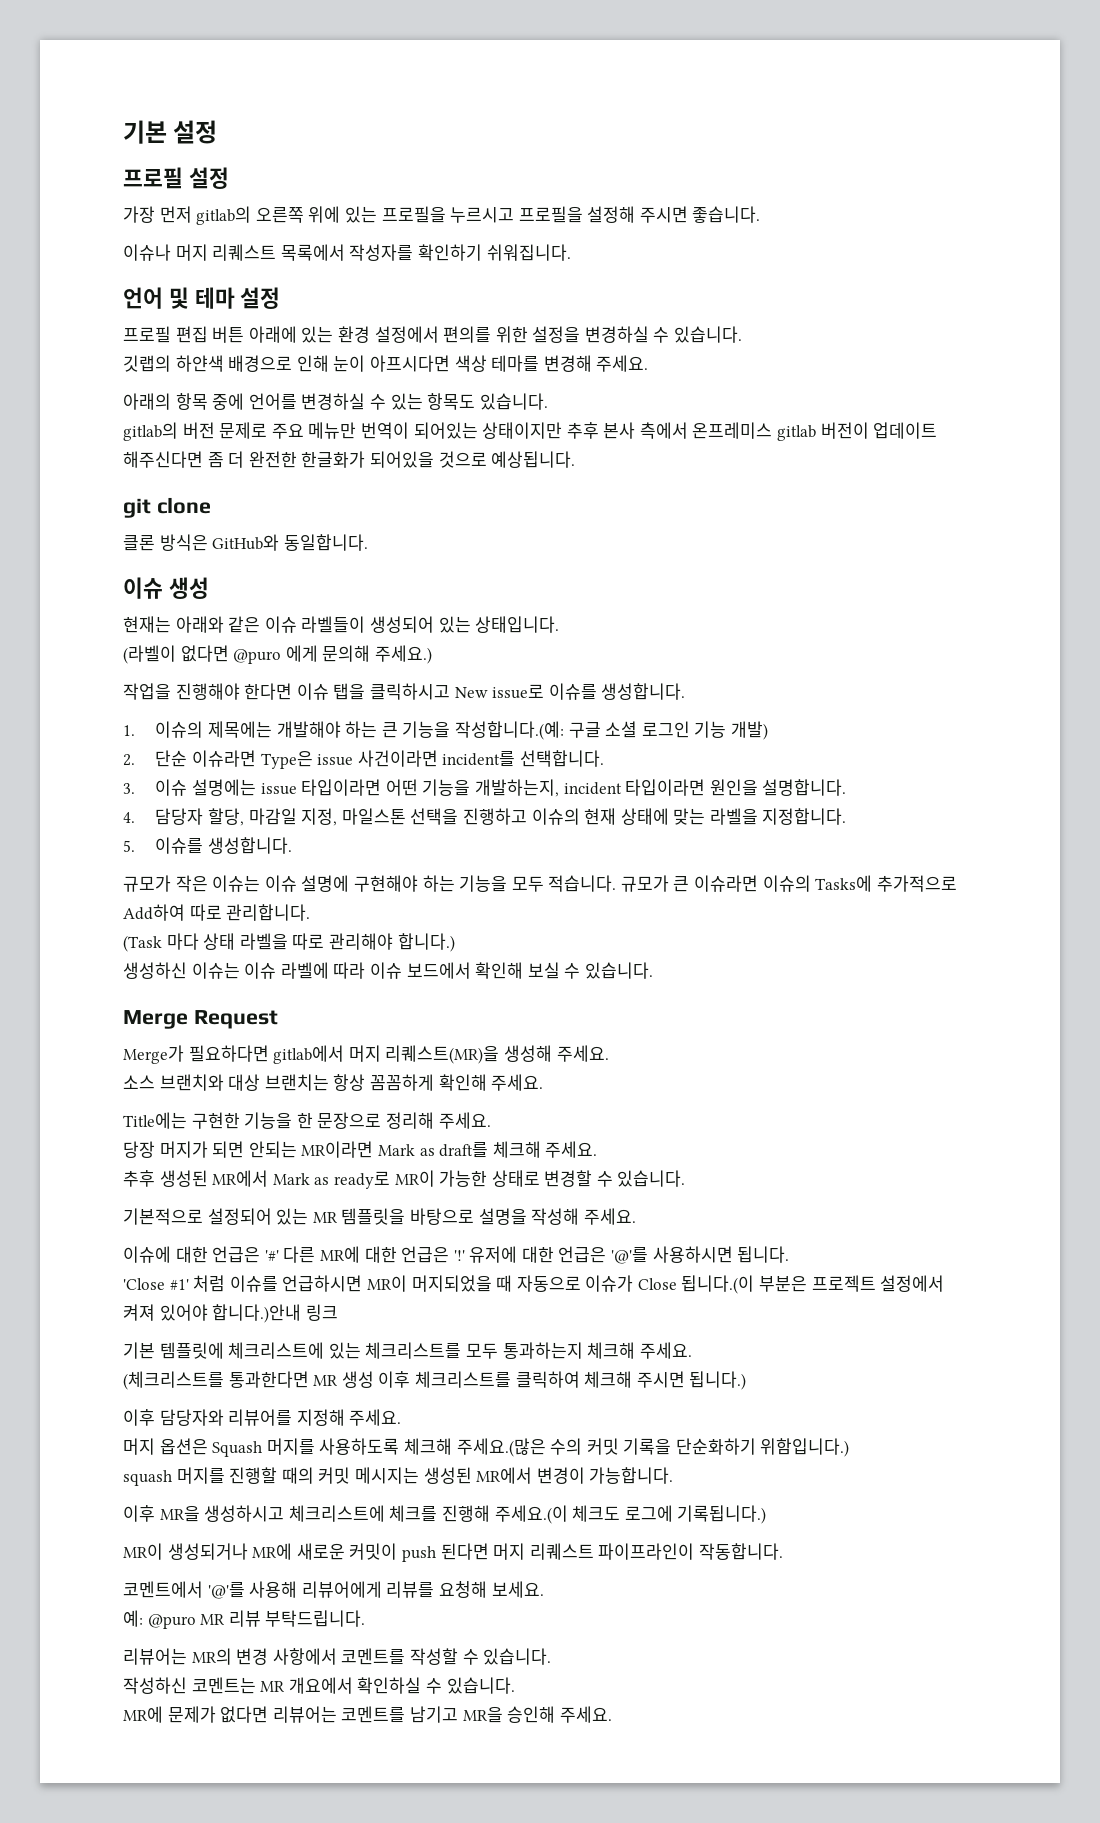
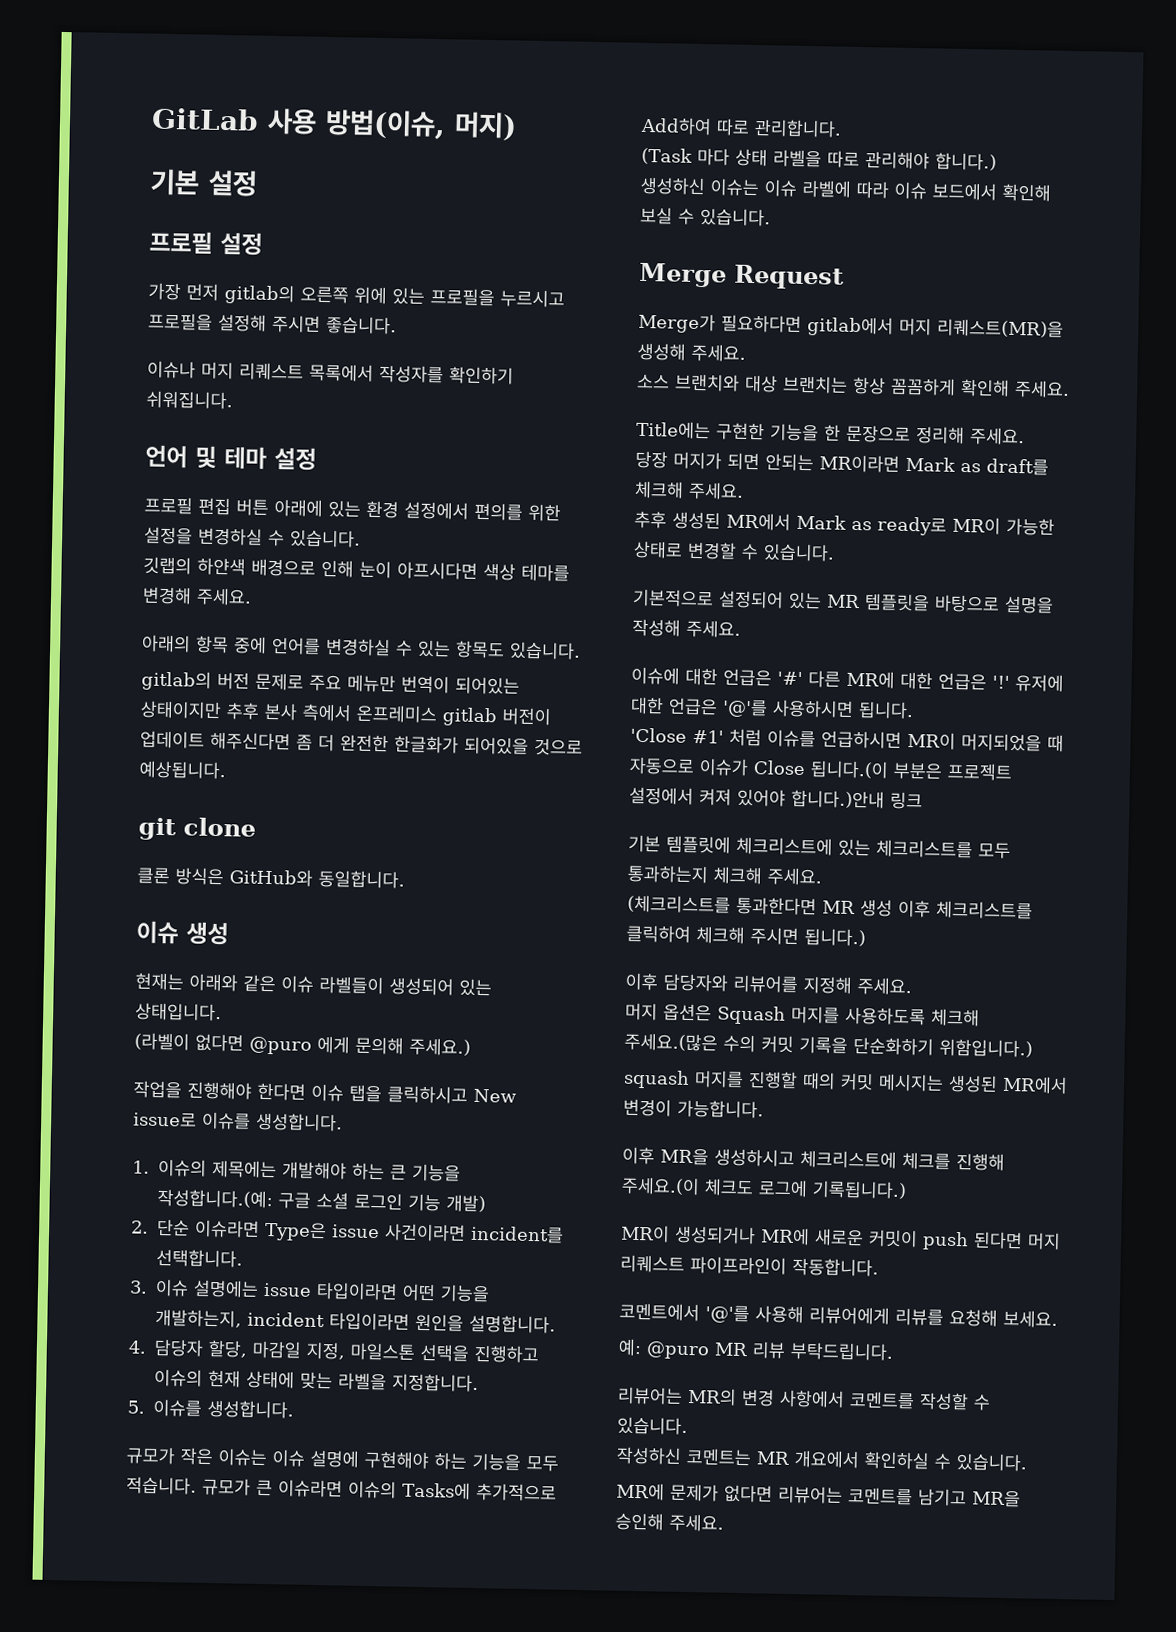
+ GitLab 사용 방법(이슈, 머지)

